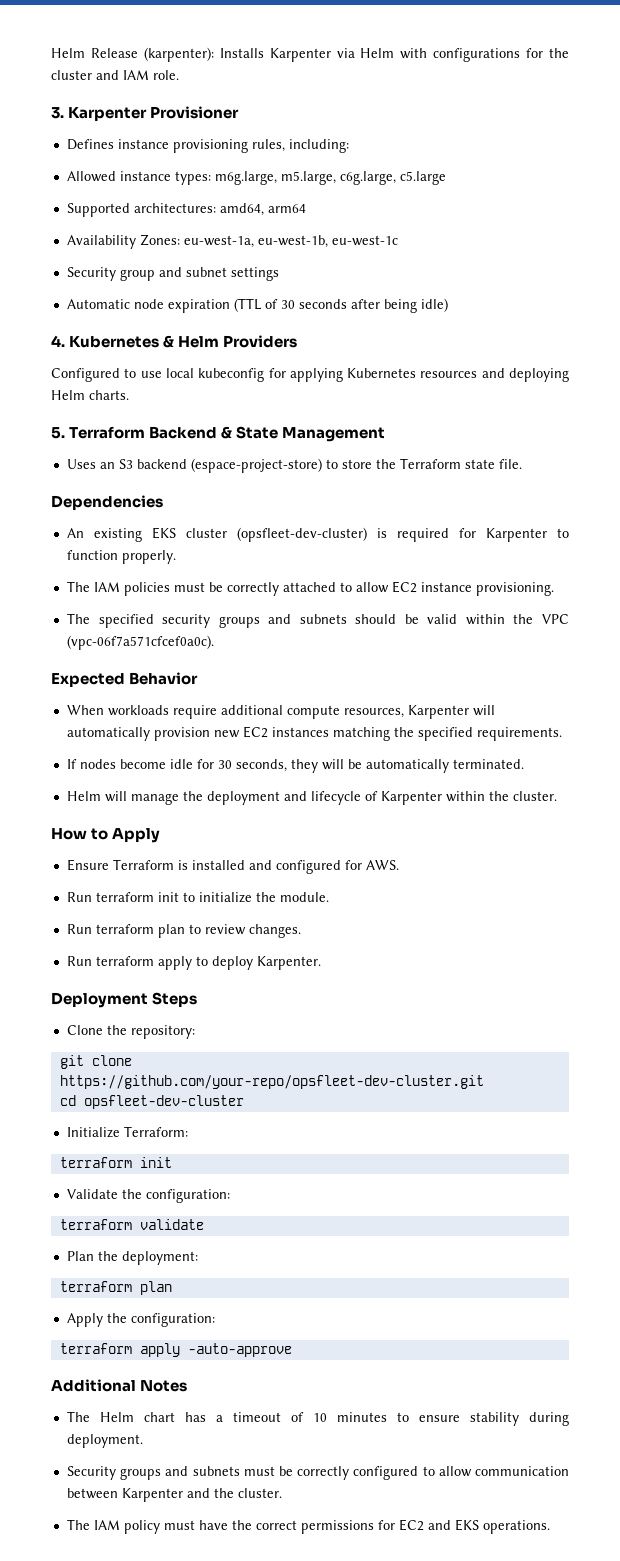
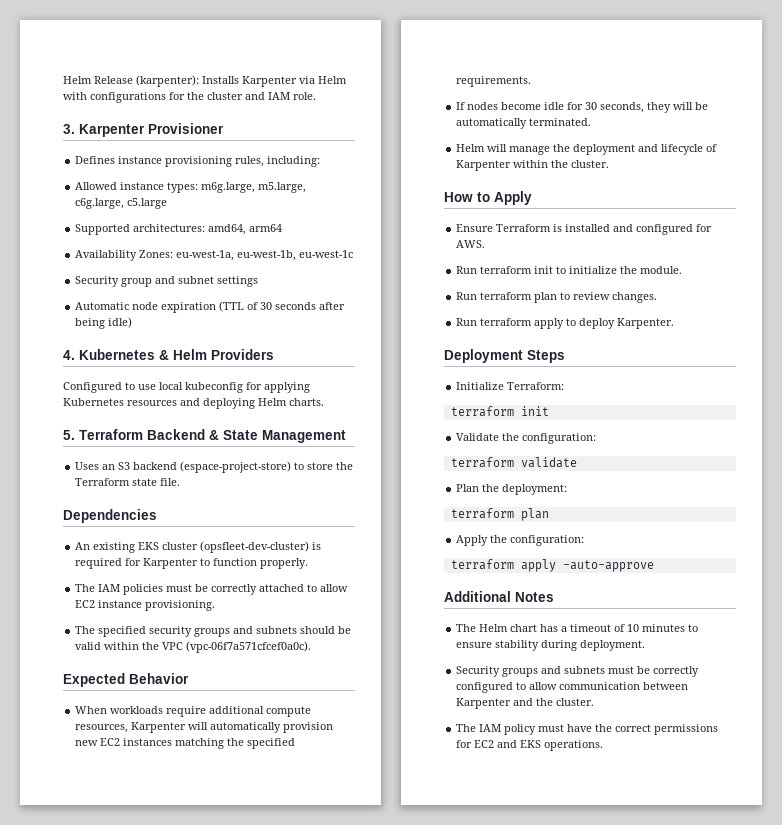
- Clone the repository:
- git clone https://github.com/your-repo/opsfleet-dev-cluster.git
- cd opsfleet-dev-cluster

